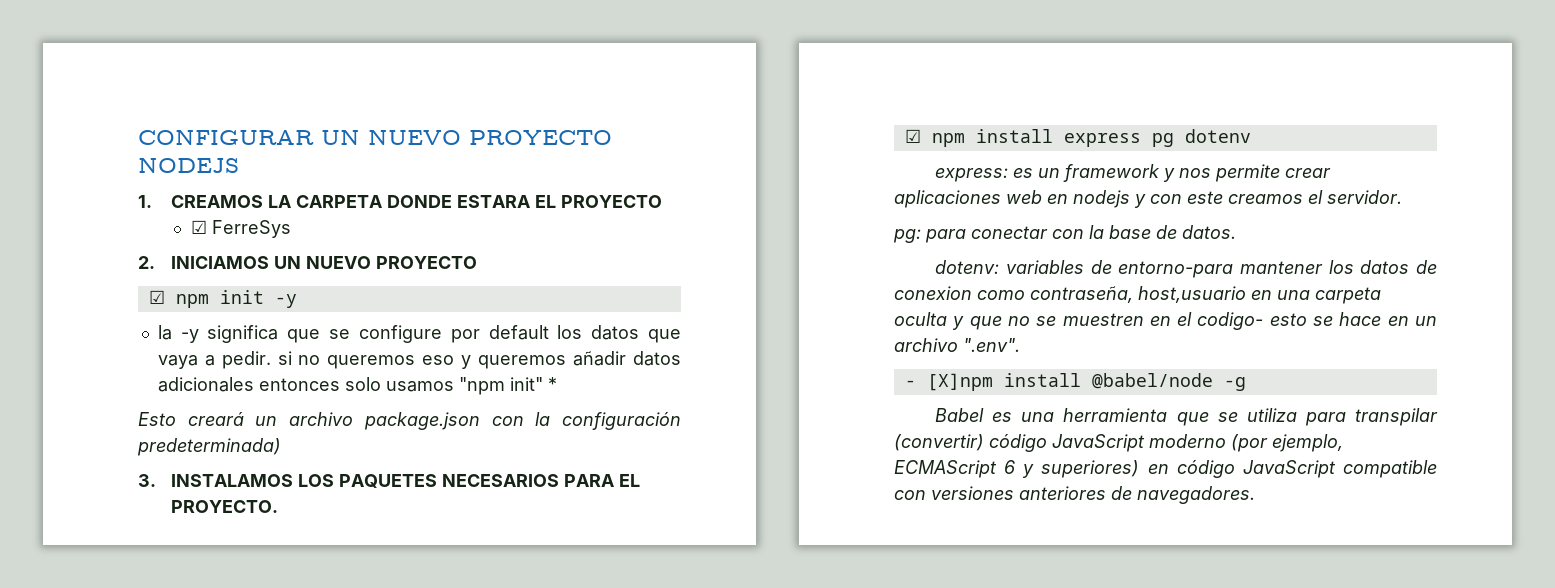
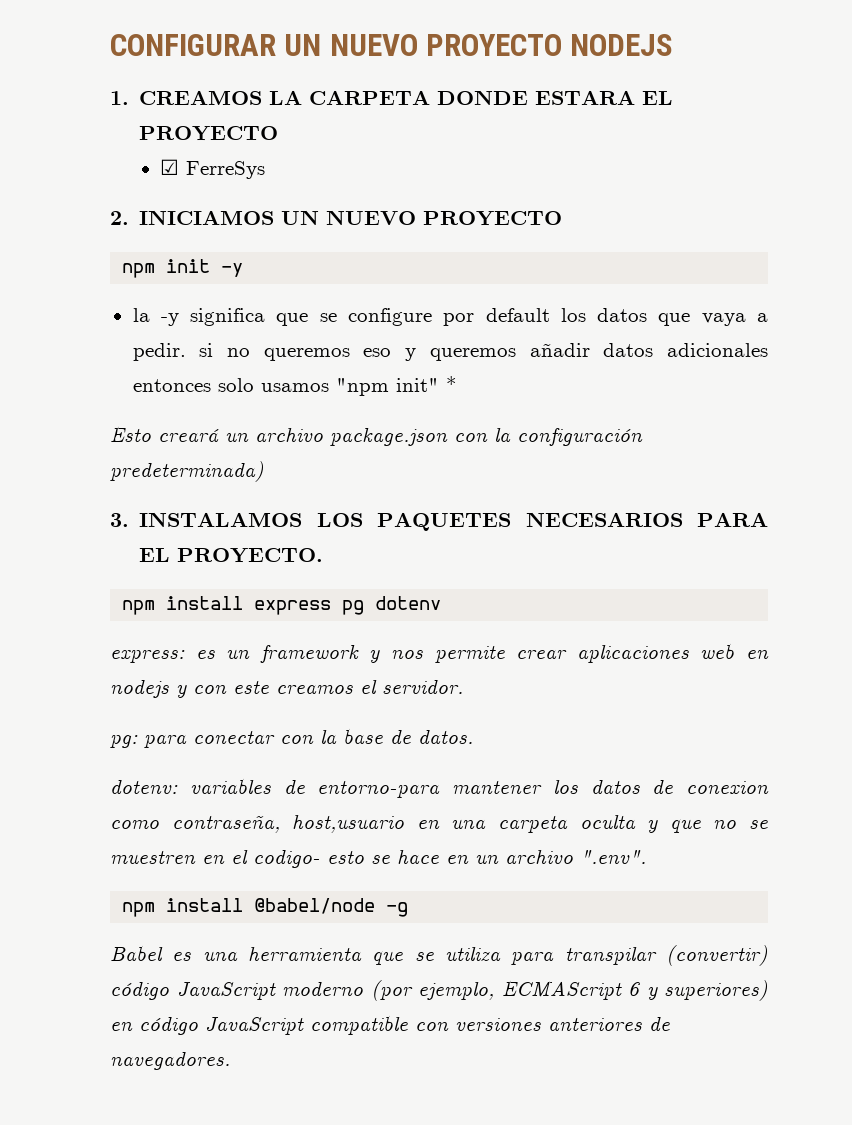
- ☑ npm init -y
+ npm init -y
- ☑ npm install express pg dotenv
+ npm install express pg dotenv
- - [X]npm install @babel/node -g
+ npm install @babel/node -g

